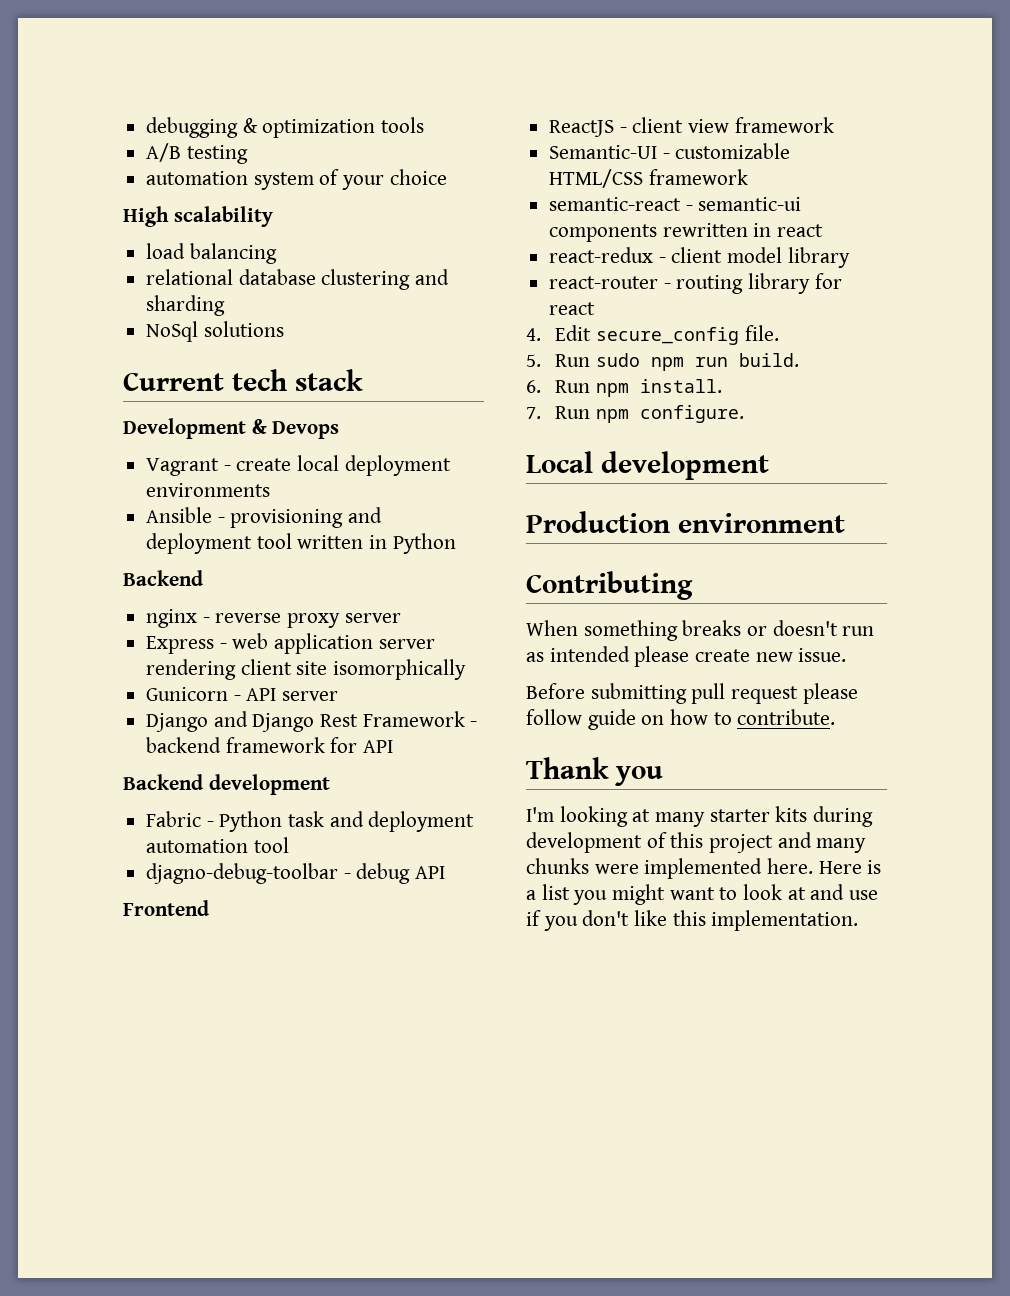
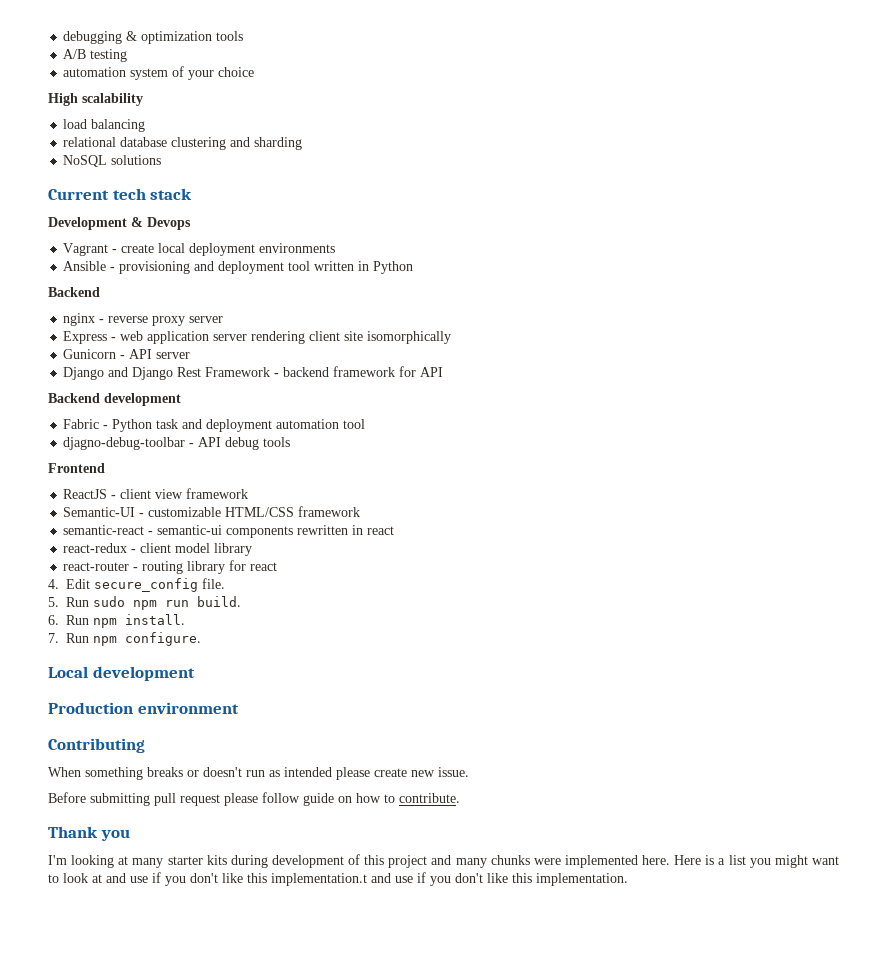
- NoSql solutions
+ NoSQL solutions
- djagno-debug-toolbar - debug API
+ djagno-debug-toolbar - API debug tools
- Here is a list you might want to look at and use if you don't like this implementation.
+ Here is a list you might want to look at and use if you don't like this implementation.t and use if you don't like this implementation.

